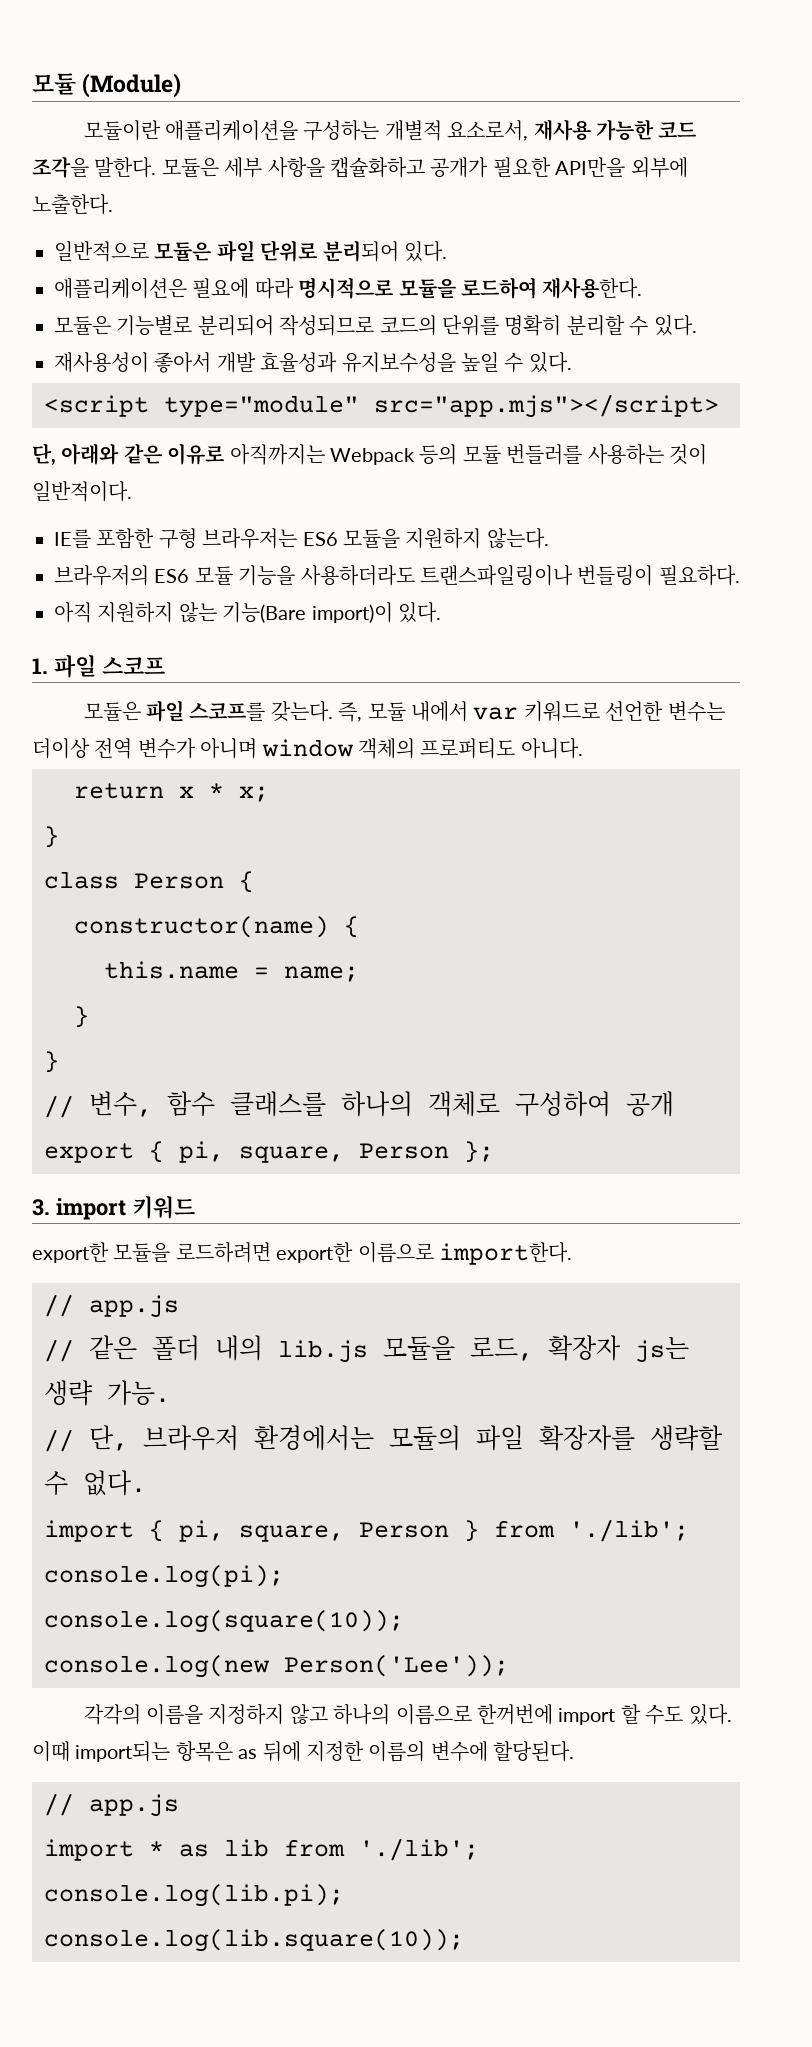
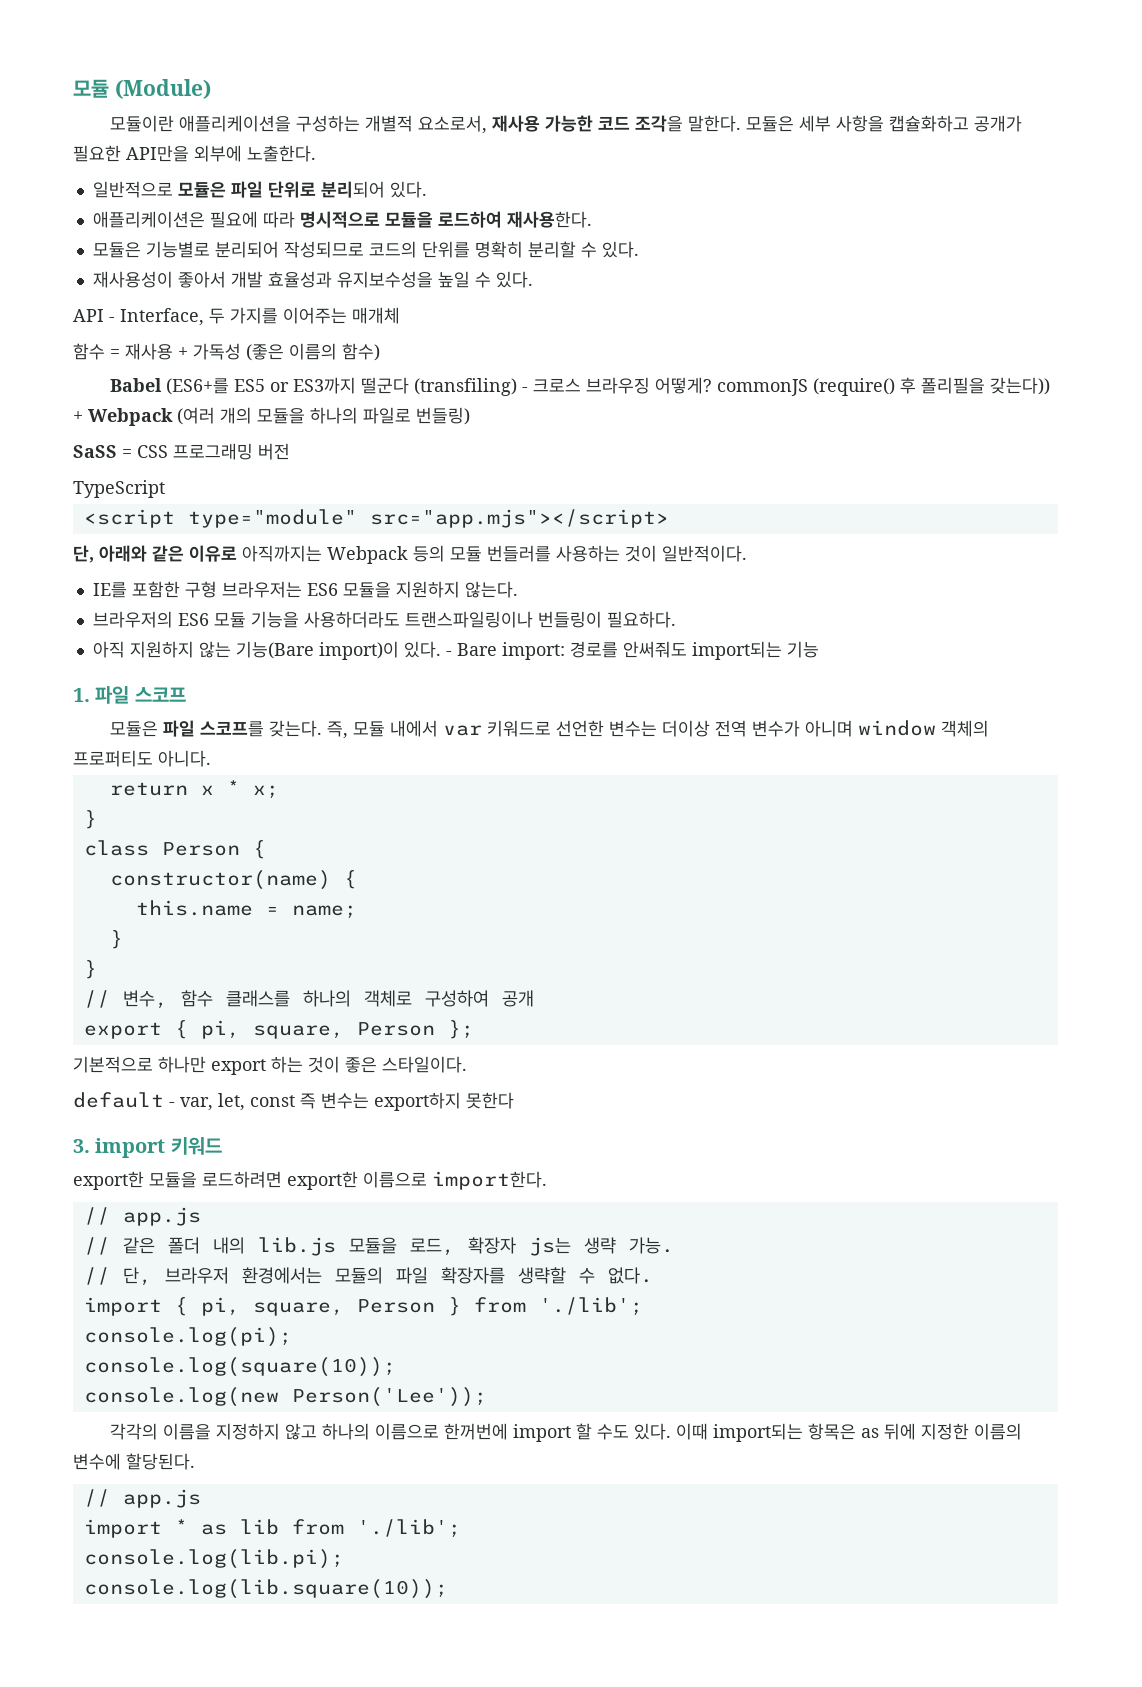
+ API - Interface, 두 가지를 이어주는 매개체
+ 함수 = 재사용 + 가독성 (좋은 이름의 함수)
+ Babel (ES6+를 ES5 or ES3까지 떨군다 (transfiling) - 크로스 브라우징 어떻게? commonJS (require() 후 폴리필을 갖는다)) + Webpack (여러 개의 모듈을 하나의 파일로 번들링)
+ SaSS = CSS 프로그래밍 버전
+ TypeScript
+ - Bare import: 경로를 안써줘도 import되는 기능
+ 기본적으로 하나만 export 하는 것이 좋은 스타일이다.
+ default - var, let, const 즉 변수는 export하지 못한다

